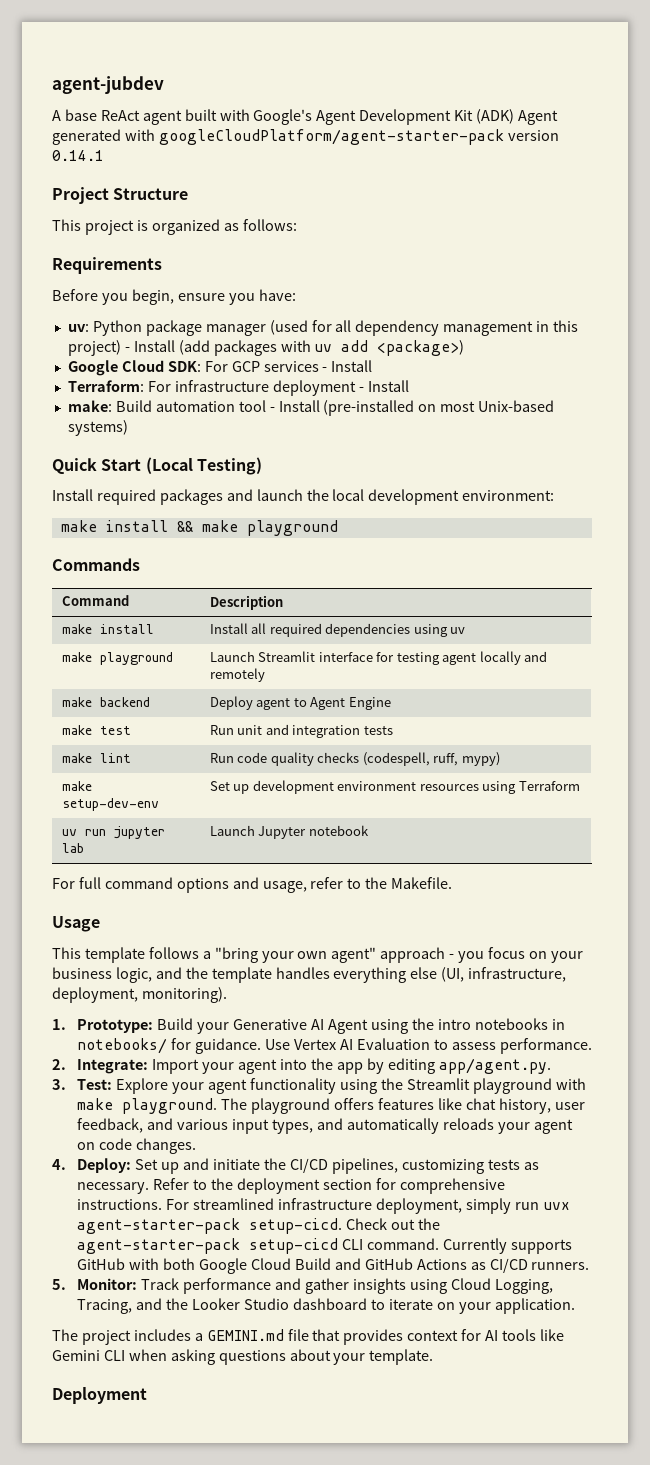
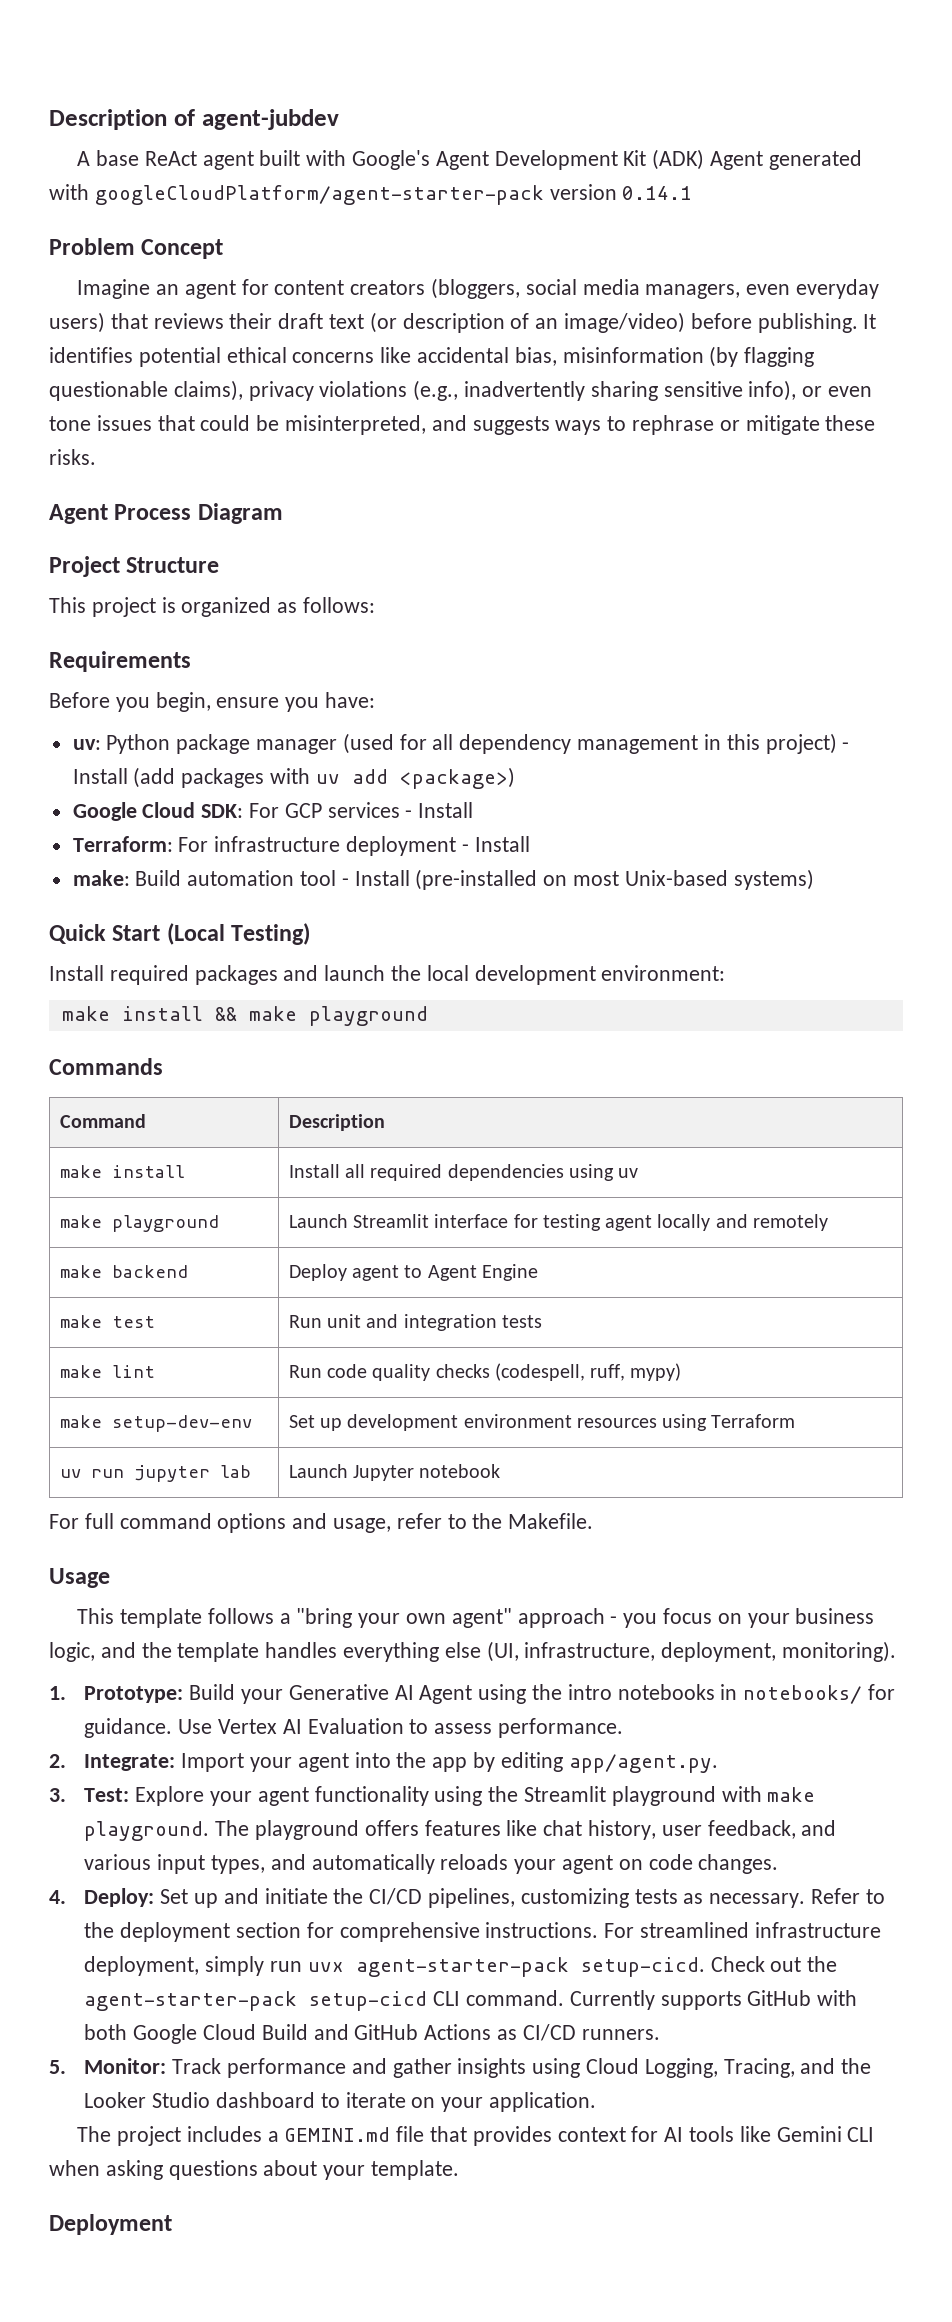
- agent-jubdev
+ Description of agent-jubdev
+ Problem Concept
+ Imagine an agent for content creators (bloggers, social media managers, even everyday users) that reviews their draft text (or description of an image/video) before publishing. It identifies potential ethical concerns like accidental bias, misinformation (by flagging questionable claims), privacy violations (e.g., inadvertently sharing sensitive info), or even tone issues that could be misinterpreted, and suggests ways to rephrase or mitigate these risks.
+ Agent Process Diagram

